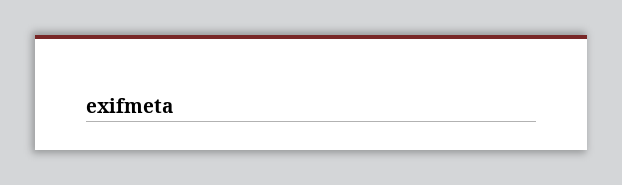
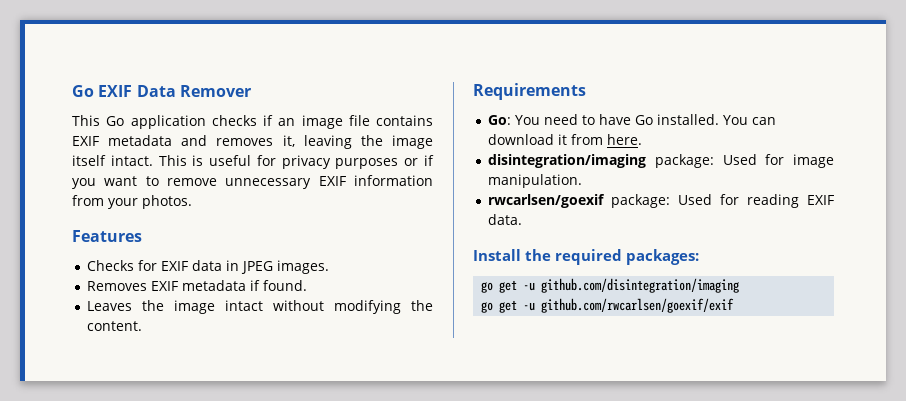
- exifmeta
+ Go EXIF Data Remover
+ This Go application checks if an image file contains EXIF metadata and removes it, leaving the image itself intact. This is useful for privacy purposes or if you want to remove unnecessary EXIF information from your photos.
+ Features
+ Checks for EXIF data in JPEG images.
+ Removes EXIF metadata if found.
+ Leaves the image intact without modifying the content.
+ Requirements
+ Go: You need to have Go installed. You can download it from here.
+ disintegration/imaging package: Used for image manipulation.
+ rwcarlsen/goexif package: Used for reading EXIF data.
+ Install the required packages:
+ go get -u github.com/disintegration/imaging
+ go get -u github.com/rwcarlsen/goexif/exif

